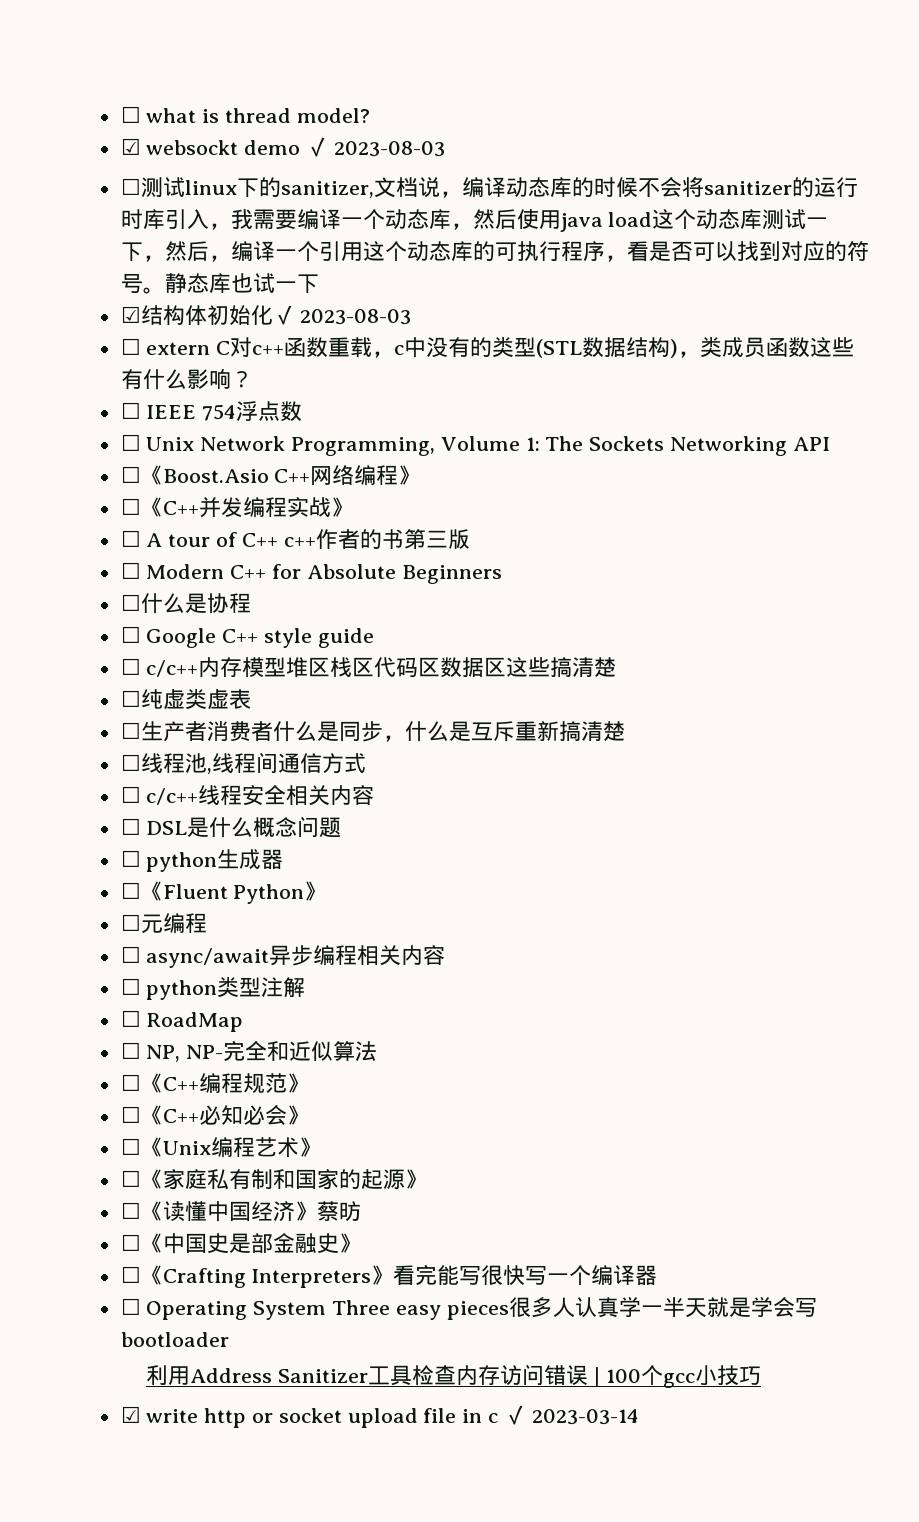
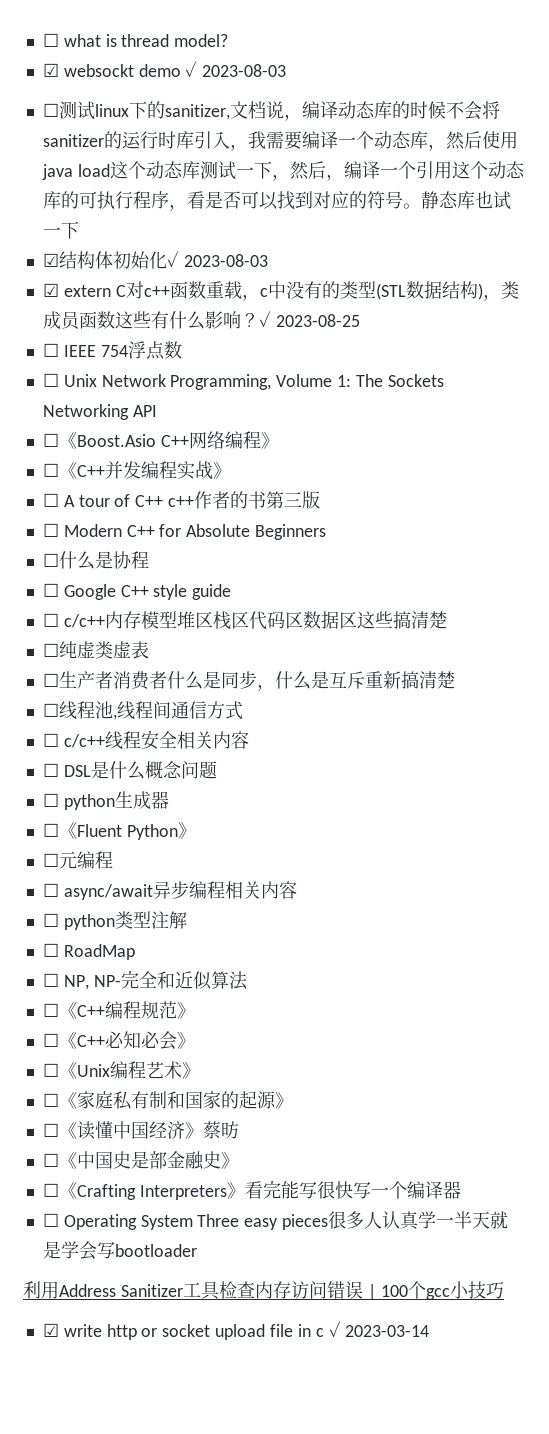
- ☐ extern C对c++函数重载，c中没有的类型(STL数据结构)，类成员函数这些有什么影响？
+ ☑ extern C对c++函数重载，c中没有的类型(STL数据结构)，类成员函数这些有什么影响？✓ 2023-08-25

